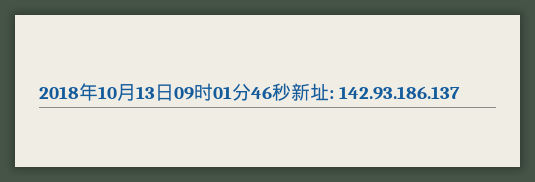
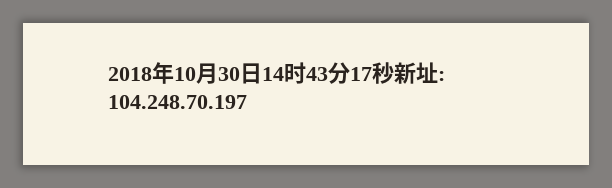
- 2018年10月13日09时01分46秒新址: 142.93.186.137
+ 2018年10月30日14时43分17秒新址: 104.248.70.197

